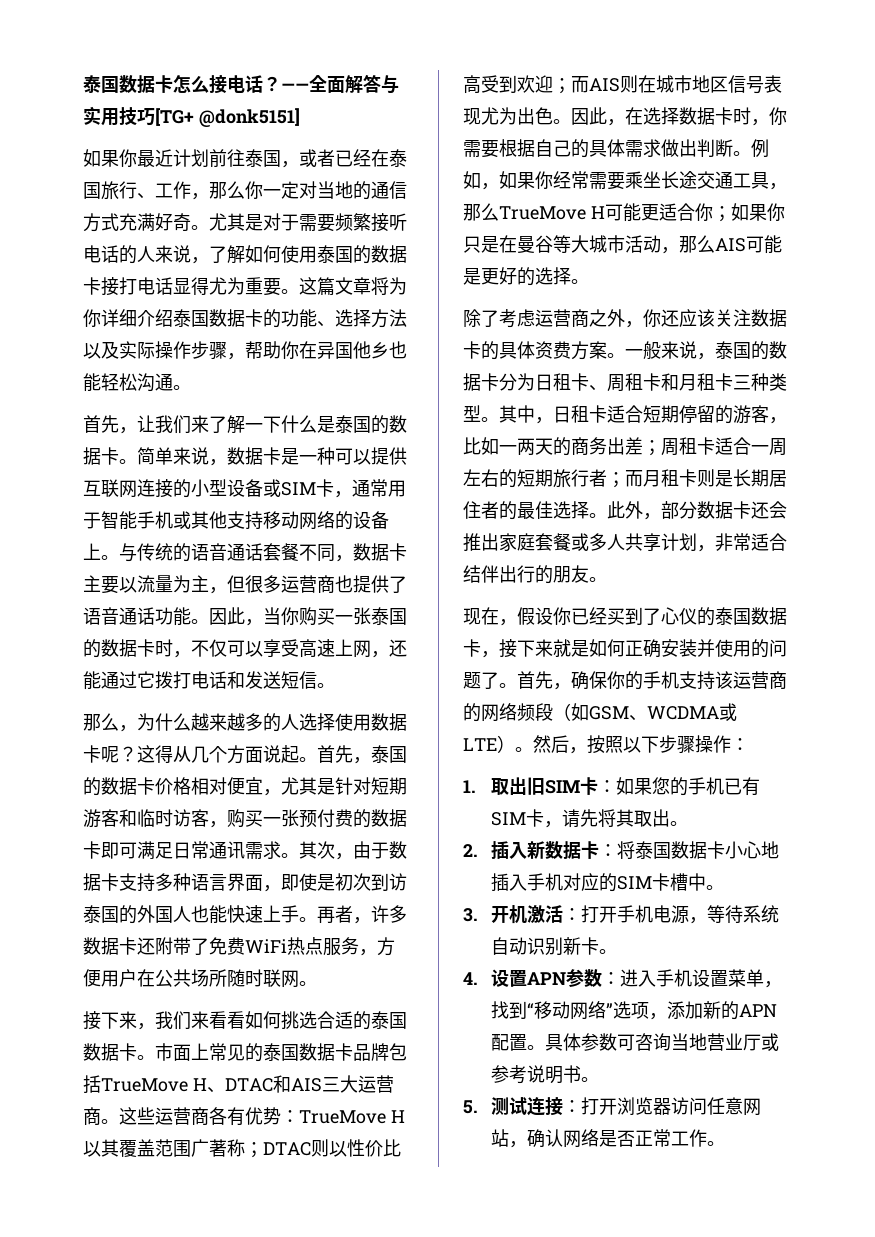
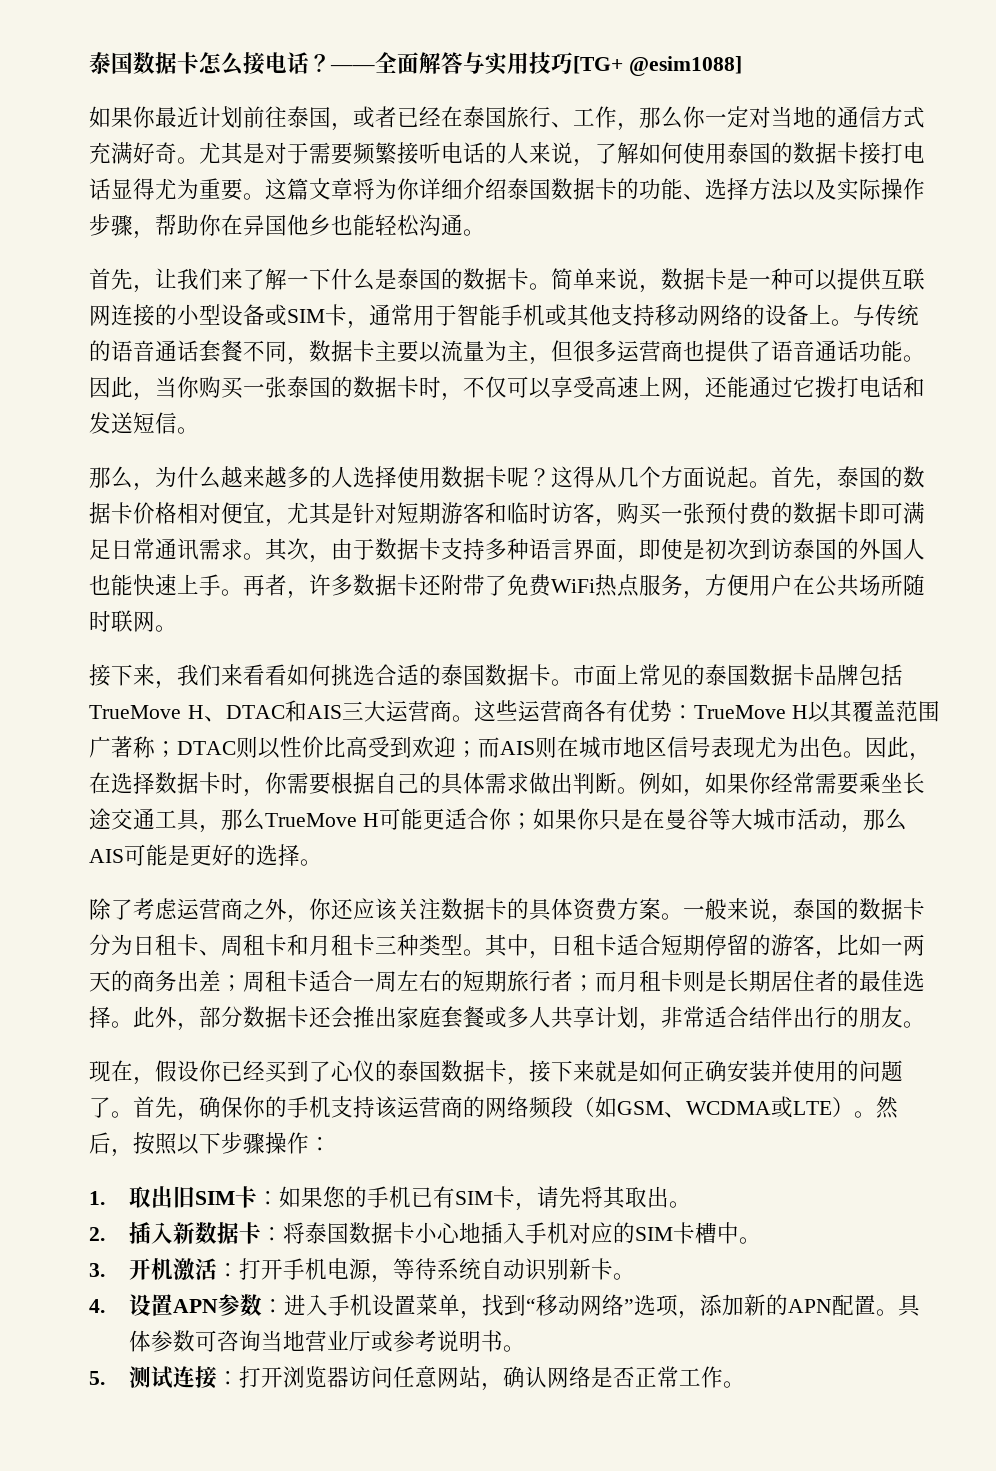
- ——全面解答与实用技巧[TG+ @donk5151]
+ ——全面解答与实用技巧[TG+ @esim1088]

